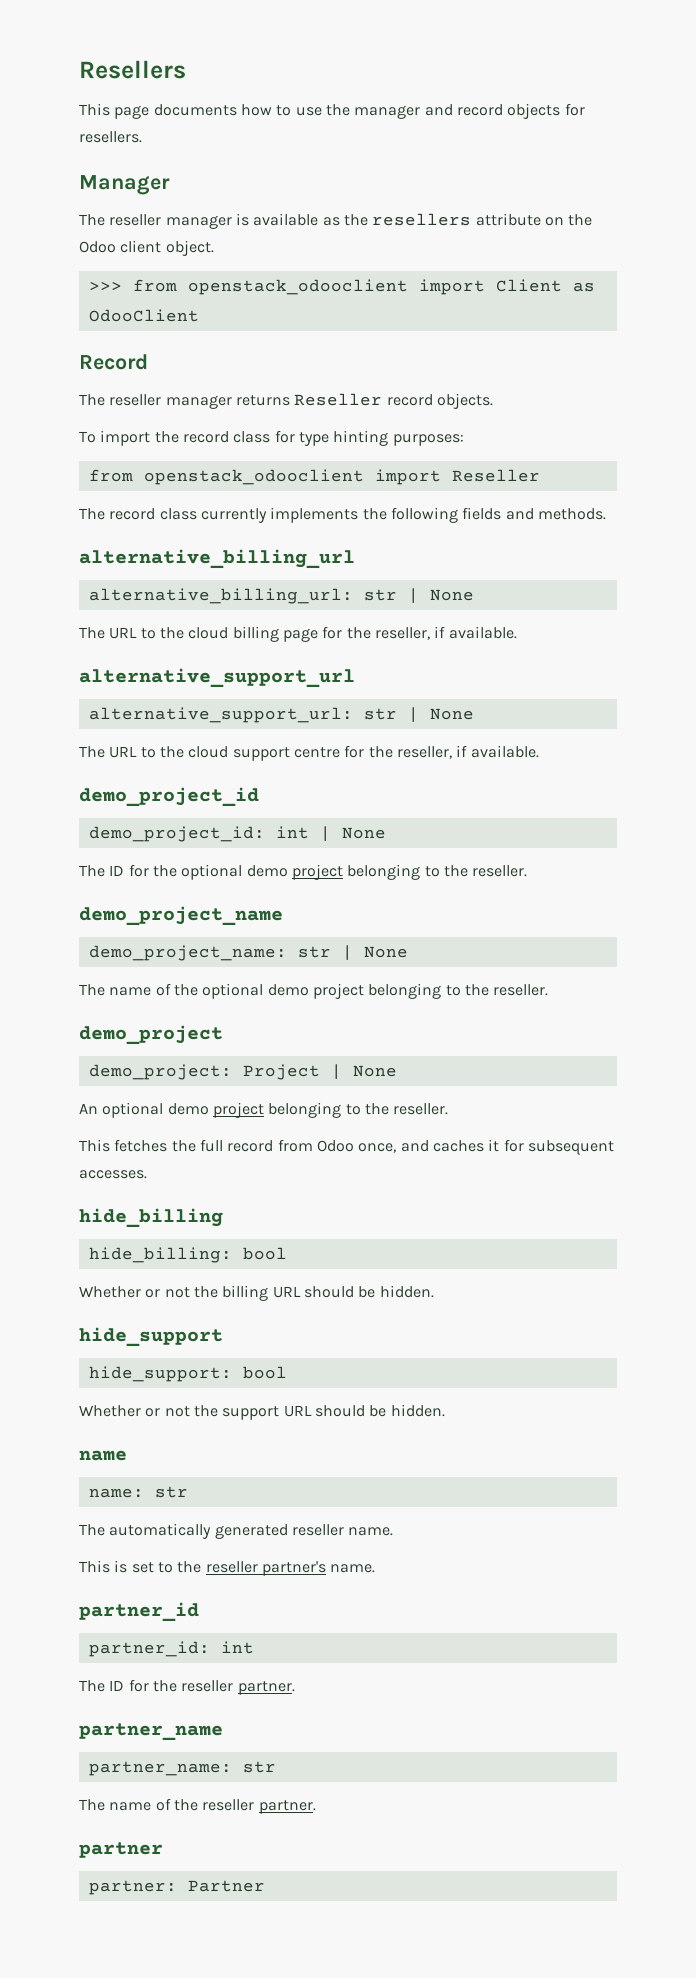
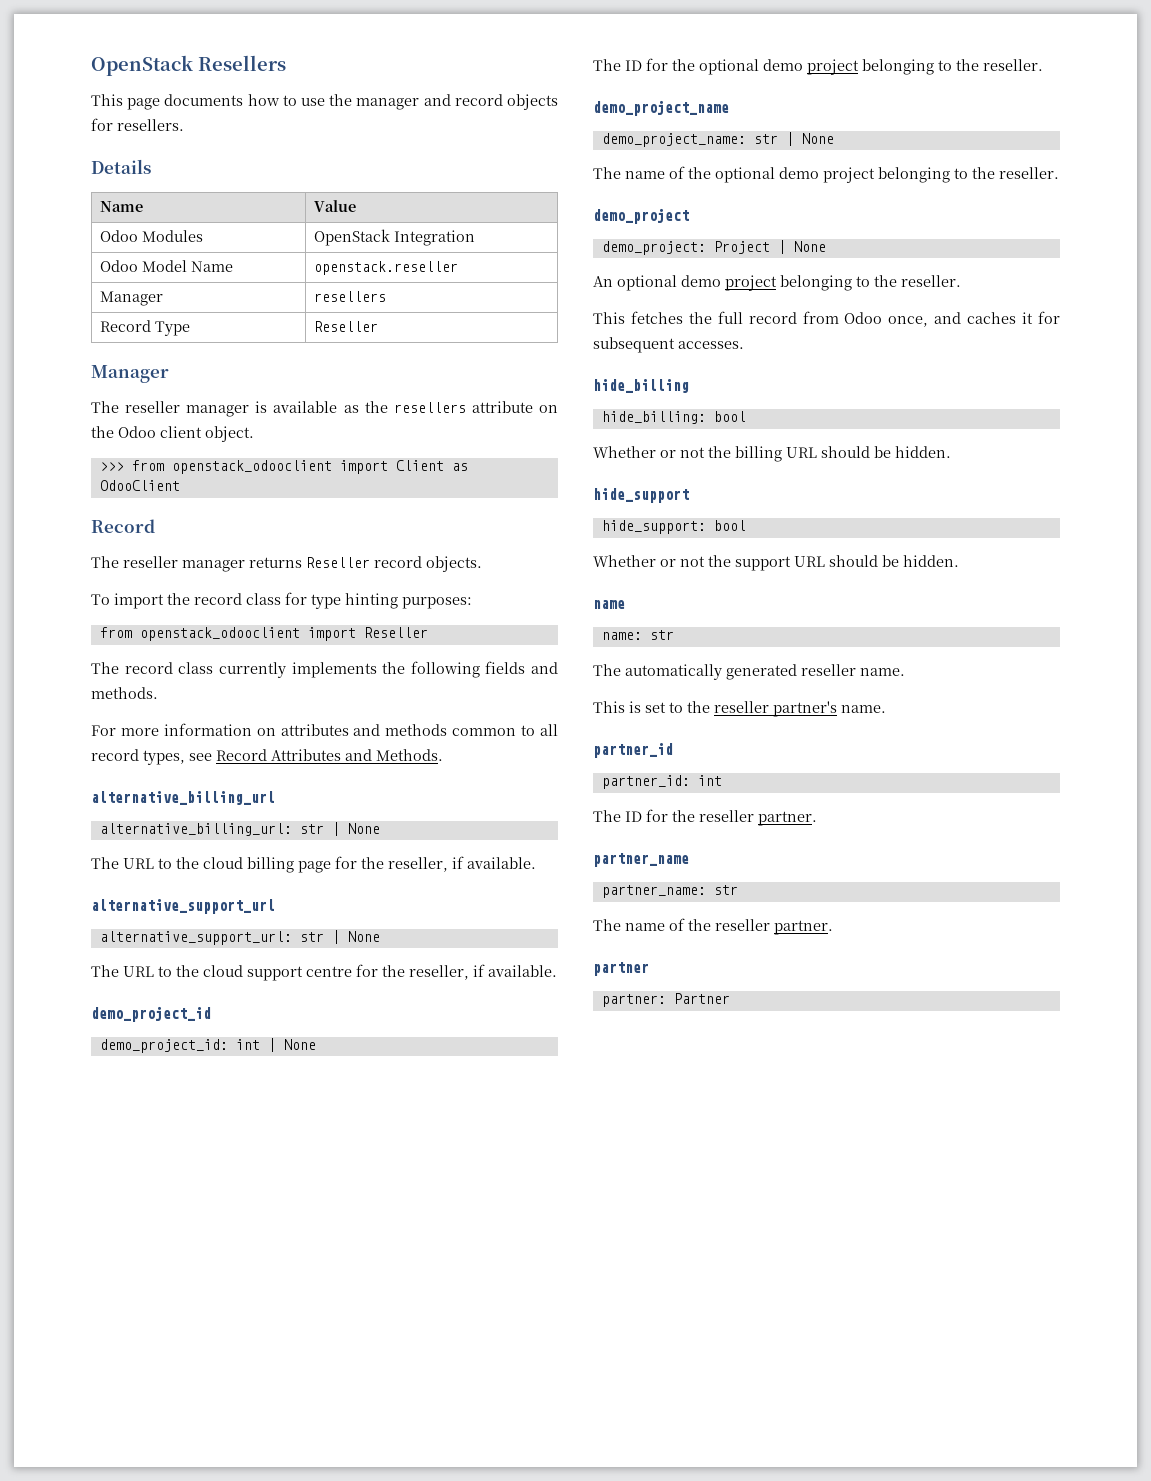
- Resellers
+ OpenStack Resellers
+ Details
+ Name | Value
+ Odoo Modules | OpenStack Integration
+ Odoo Model Name | openstack.reseller
+ Manager | resellers
+ Record Type | Reseller
+ For more information on attributes and methods common to all record types, see Record Attributes and Methods.

